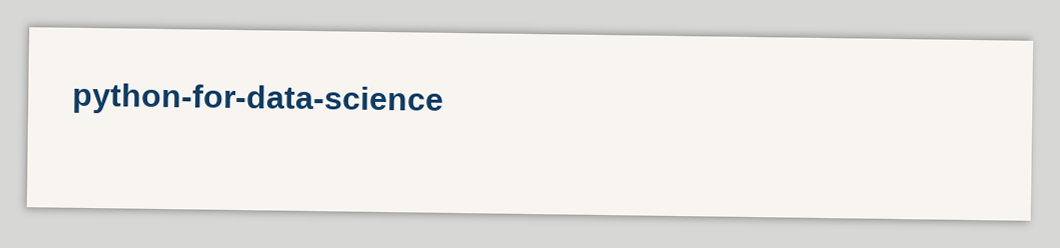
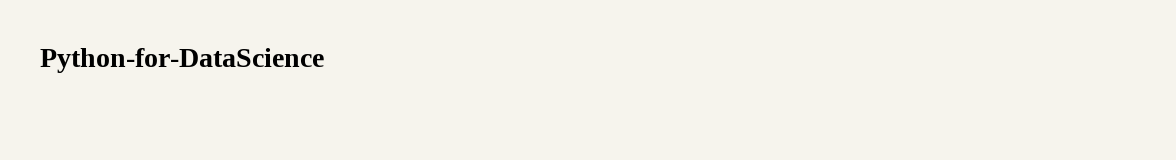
- python-for-data-science
+ Python-for-DataScience

